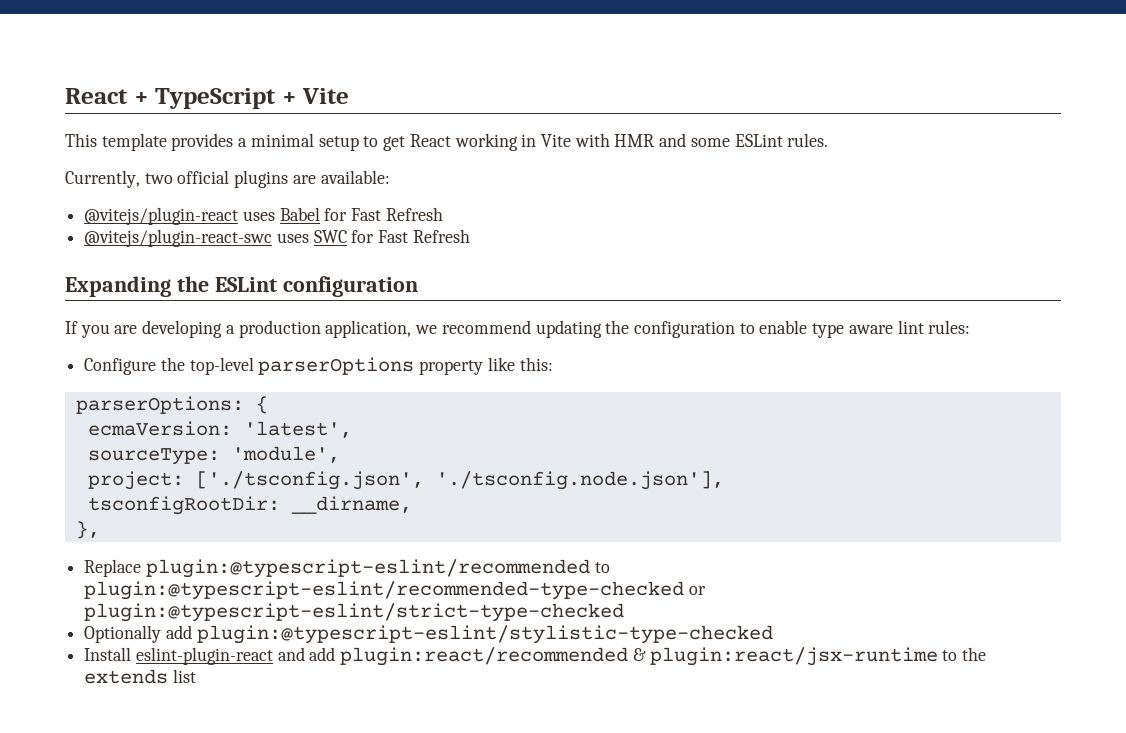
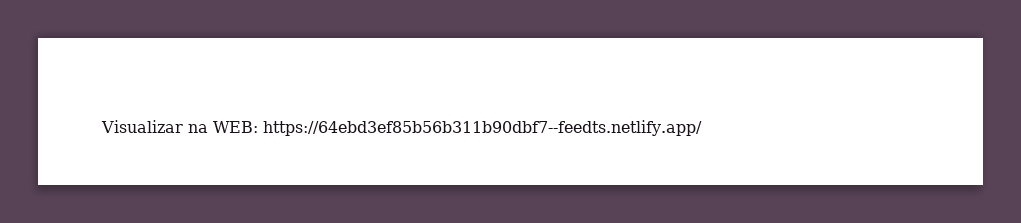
- React + TypeScript + Vite
- This template provides a minimal setup to get React working in Vite with HMR and some ESLint rules.
- Currently, two official plugins are available:
- @vitejs/plugin-react uses Babel for Fast Refresh
- @vitejs/plugin-react-swc uses SWC for Fast Refresh
- Expanding the ESLint configuration
- If you are developing a production application, we recommend updating the configuration to enable type aware lint rules:
- Configure the top-level parserOptions property like this:
- parserOptions: {
- ecmaVersion: 'latest',
- sourceType: 'module',
- project: ['./tsconfig.json', './tsconfig.node.json'],
- tsconfigRootDir: __dirname,
- },
- Replace plugin:@typescript-eslint/recommended to plugin:@typescript-eslint/recommended-type-checked or plugin:@typescript-eslint/strict-type-checked
- Optionally add plugin:@typescript-eslint/stylistic-type-checked
- Install eslint-plugin-react and add plugin:react/recommended & plugin:react/jsx-runtime to the extends list
+ Visualizar na WEB: https://64ebd3ef85b56b311b90dbf7--feedts.netlify.app/

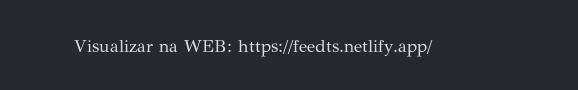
- Visualizar na WEB: https://64ebd3ef85b56b311b90dbf7--feedts.netlify.app/
+ Visualizar na WEB: https://feedts.netlify.app/

